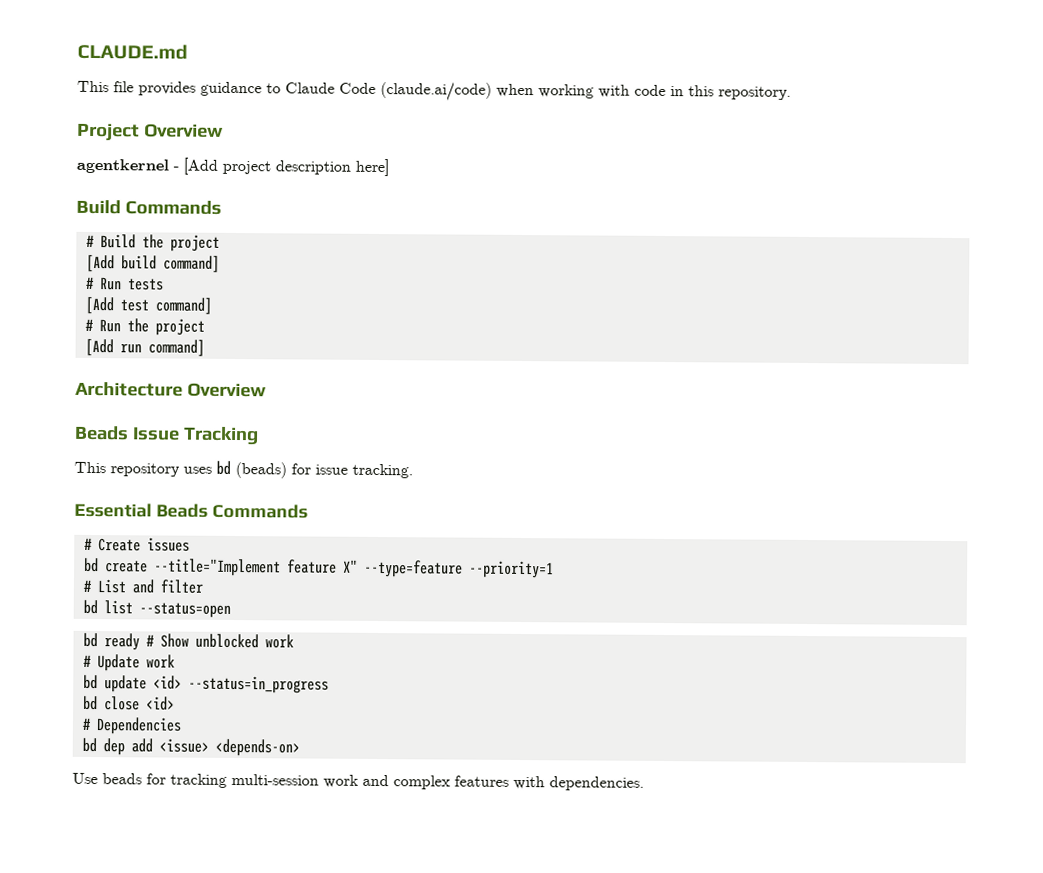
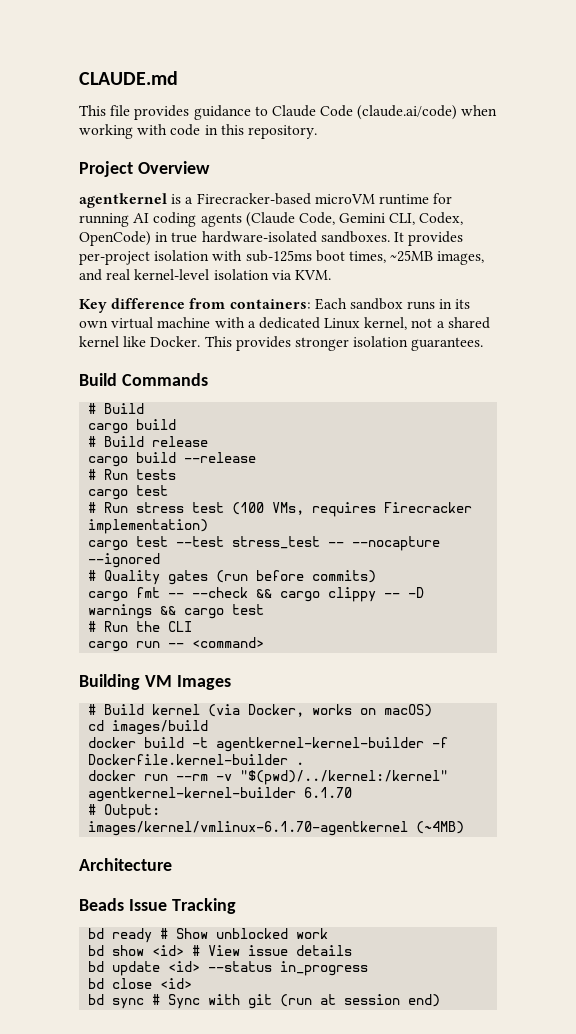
- agentkernel - [Add project description here]
+ agentkernel is a Firecracker-based microVM runtime for running AI coding agents (Claude Code, Gemini CLI, Codex, OpenCode) in true hardware-isolated sandboxes. It provides per-project isolation with sub-125ms boot times, ~25MB images, and real kernel-level isolation via KVM.
+ Key difference from containers: Each sandbox runs in its own virtual machine with a dedicated Linux kernel, not a shared kernel like Docker. This provides stronger isolation guarantees.
  Build Commands
- # Build the project
- [Add build command]
+ # Build
+ cargo build
+ # Build release
+ cargo build --release
  # Run tests
- [Add test command]
- # Run the project
- [Add run command]
+ cargo test
+ # Run stress test (100 VMs, requires Firecracker implementation)
+ cargo test --test stress_test -- --nocapture --ignored
+ # Quality gates (run before commits)
+ cargo fmt -- --check && cargo clippy -- -D warnings && cargo test
+ # Run the CLI
+ cargo run -- <command>
+ Building VM Images
+ # Build kernel (via Docker, works on macOS)
+ cd images/build
+ docker build -t agentkernel-kernel-builder -f Dockerfile.kernel-builder .
+ docker run --rm -v "$(pwd)/../kernel:/kernel" agentkernel-kernel-builder 6.1.70
+ # Output: images/kernel/vmlinux-6.1.70-agentkernel (~4MB)
- Architecture Overview
+ Architecture
- This repository uses bd (beads) for issue tracking.
- Essential Beads Commands
- # Create issues
- bd create --title="Implement feature X" --type=feature --priority=1
- # List and filter
- bd list --status=open
- # Update work
+ bd show <id> # View issue details
- bd update <id> --status=in_progress
+ bd update <id> --status in_progress
- # Dependencies
- bd dep add <issue> <depends-on>
- Use beads for tracking multi-session work and complex features with dependencies.
+ bd sync # Sync with git (run at session end)

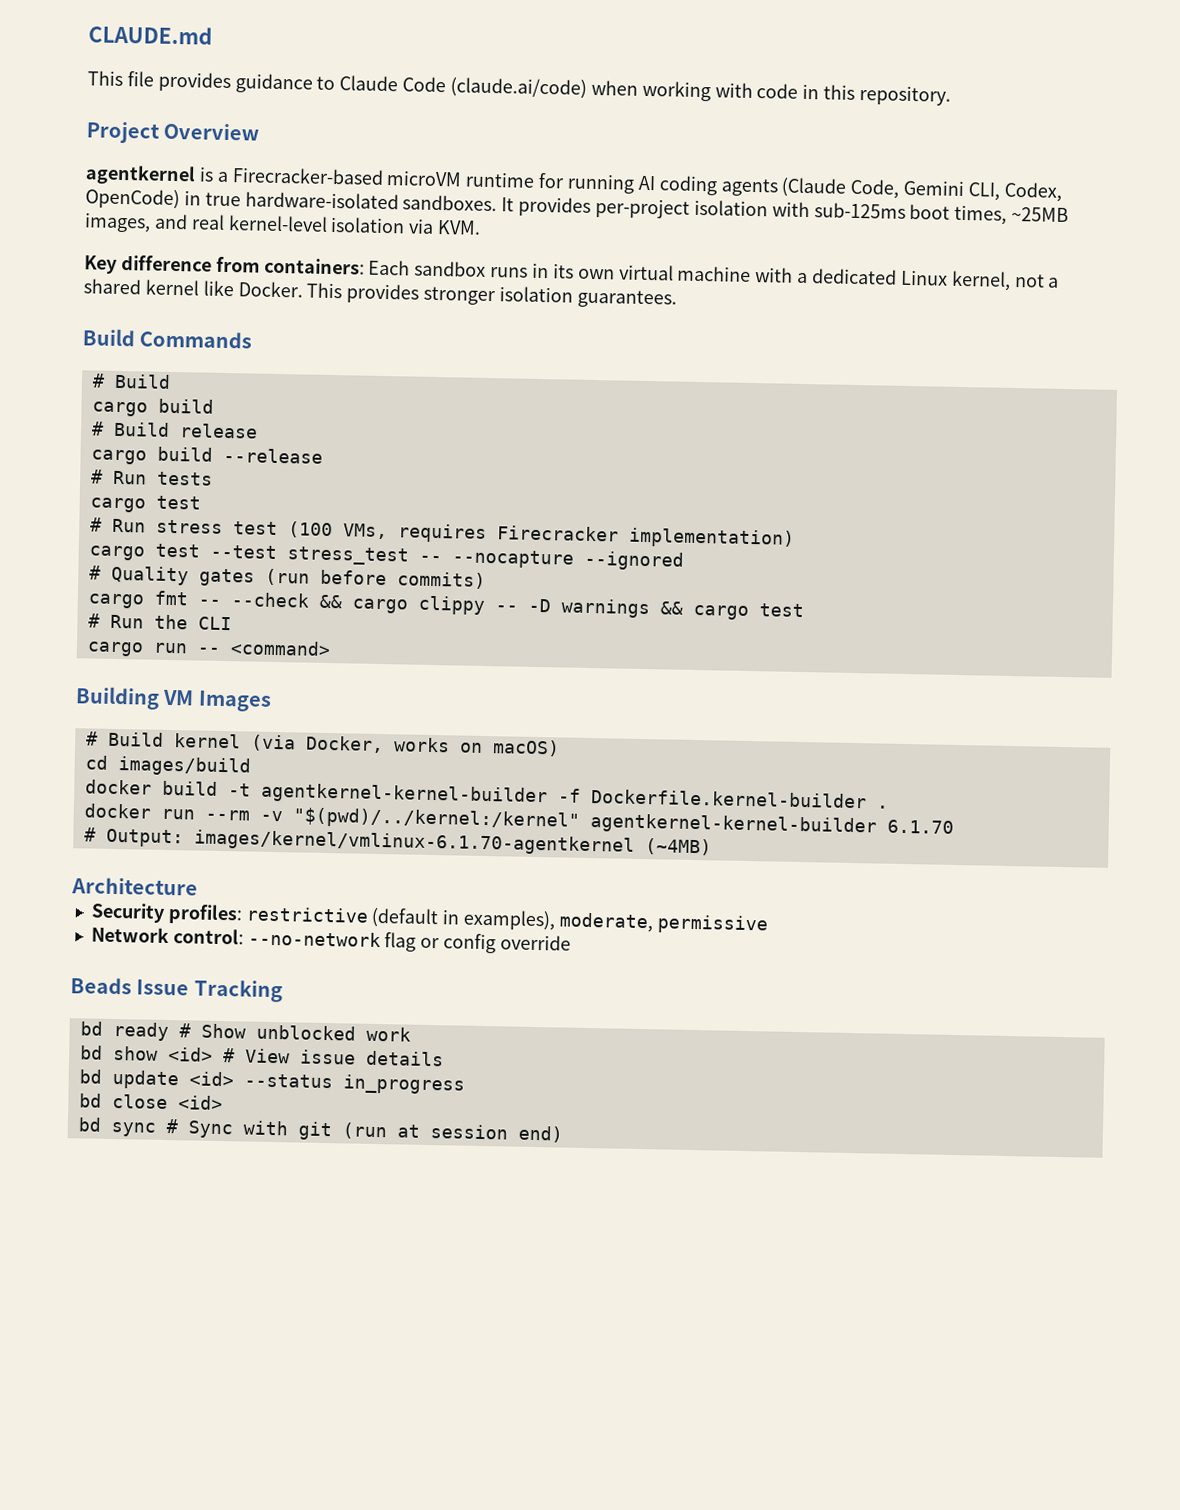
+ Security profiles: restrictive (default in examples), moderate, permissive
+ Network control: --no-network flag or config override

